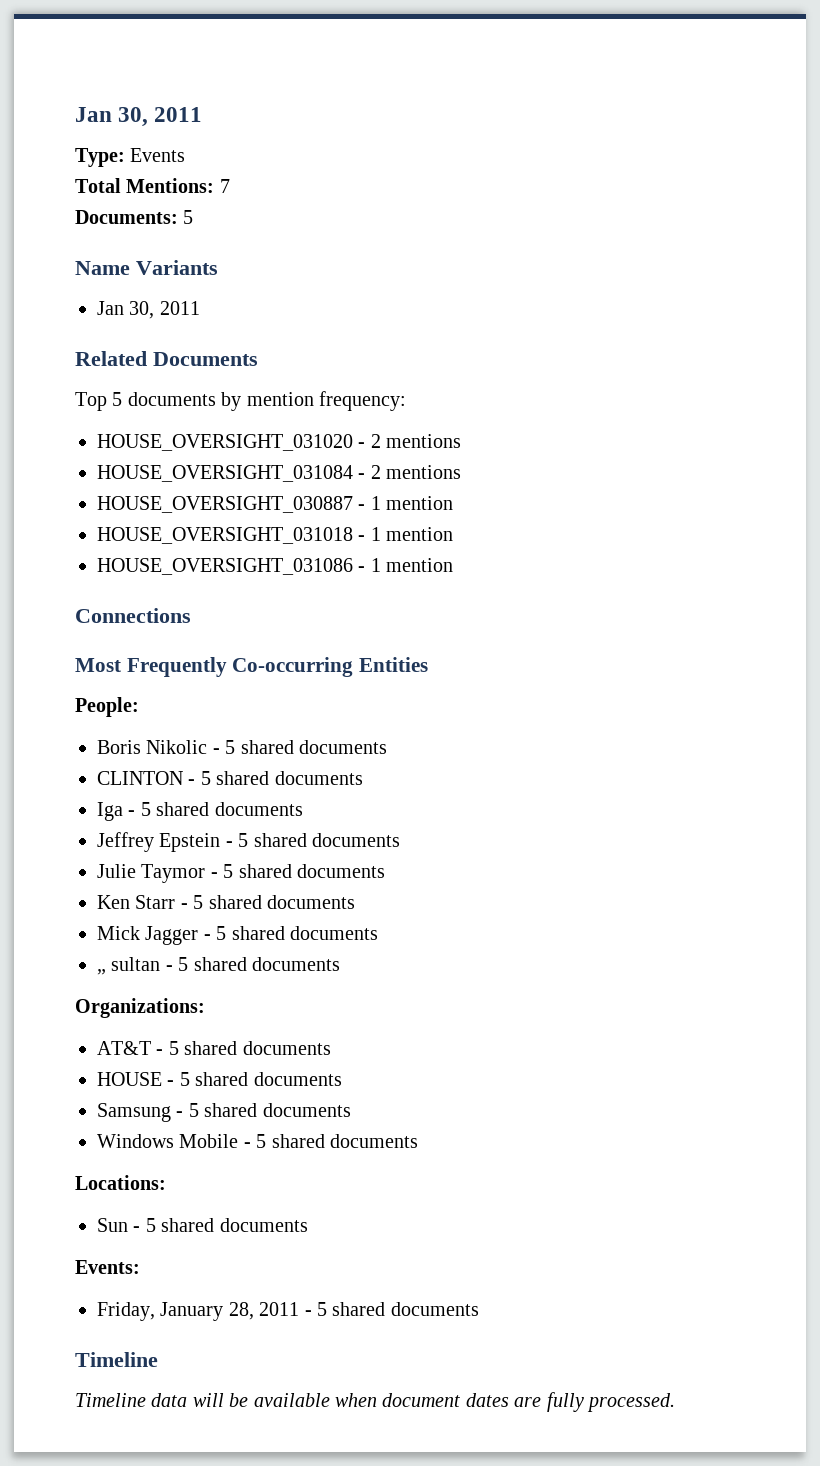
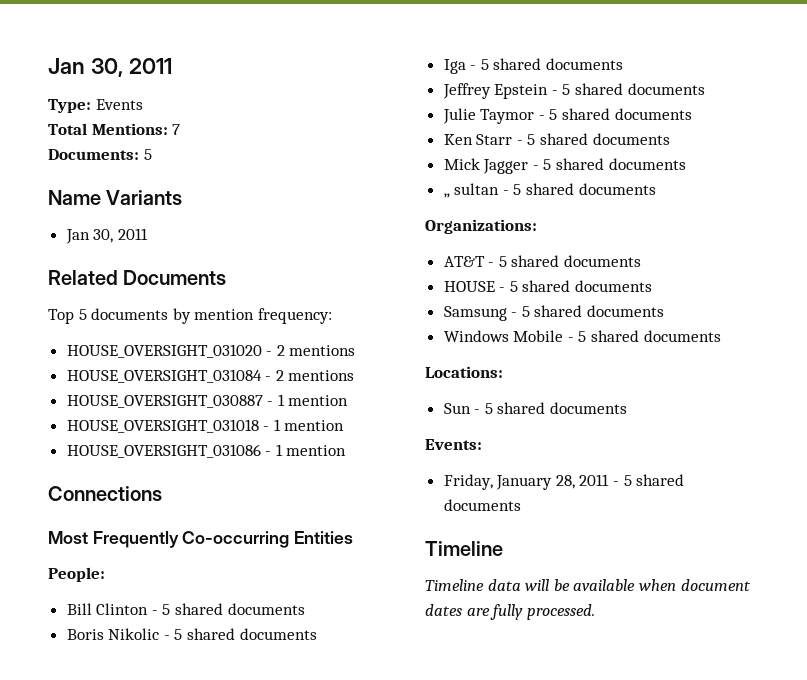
+ Bill Clinton - 5 shared documents
  Boris Nikolic - 5 shared documents
- CLINTON - 5 shared documents

